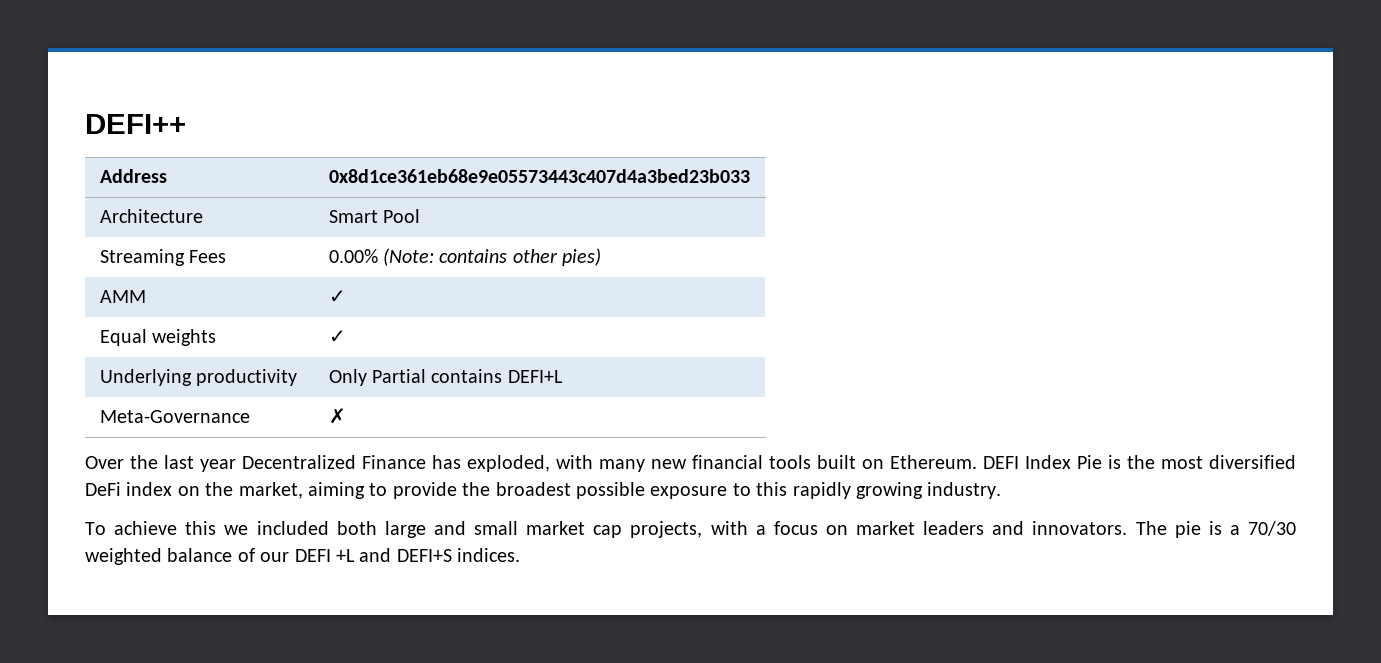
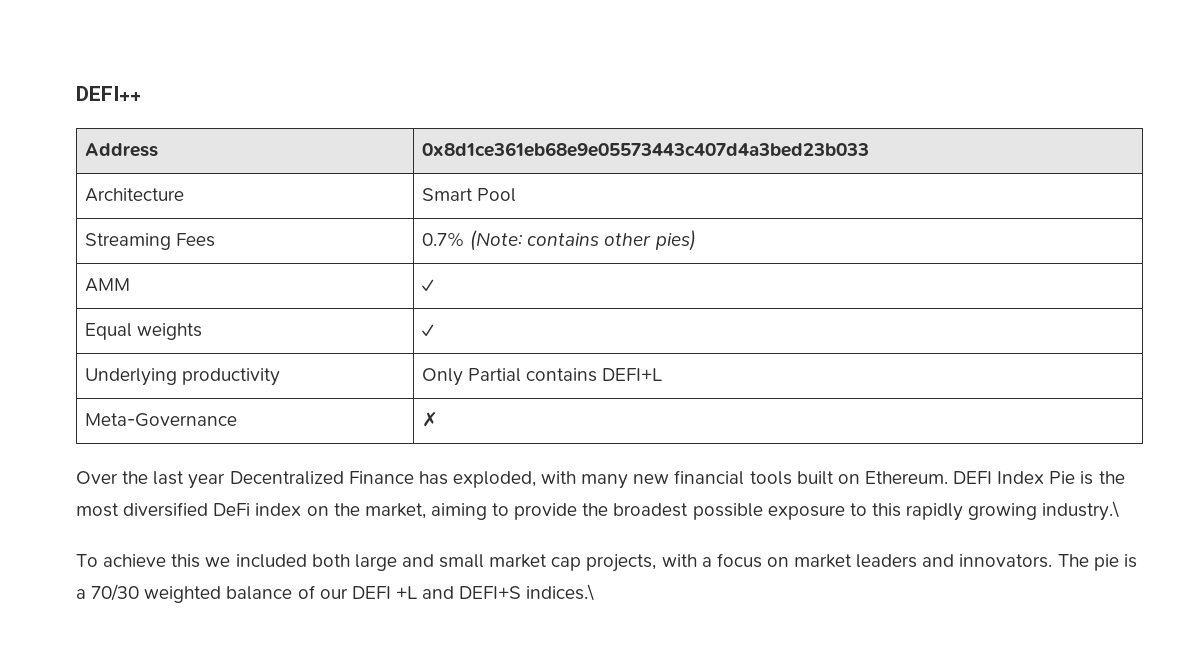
- Streaming Fees | 0.00% (Note: contains other pies)
+ Streaming Fees | 0.7% (Note: contains other pies)
- DEFI Index Pie is the most diversified DeFi index on the market, aiming to provide the broadest possible exposure to this rapidly growing industry.
+ DEFI Index Pie is the most diversified DeFi index on the market, aiming to provide the broadest possible exposure to this rapidly growing industry.\
- The pie is a 70/30 weighted balance of our DEFI +L and DEFI+S indices.
+ The pie is a 70/30 weighted balance of our DEFI +L and DEFI+S indices.\

